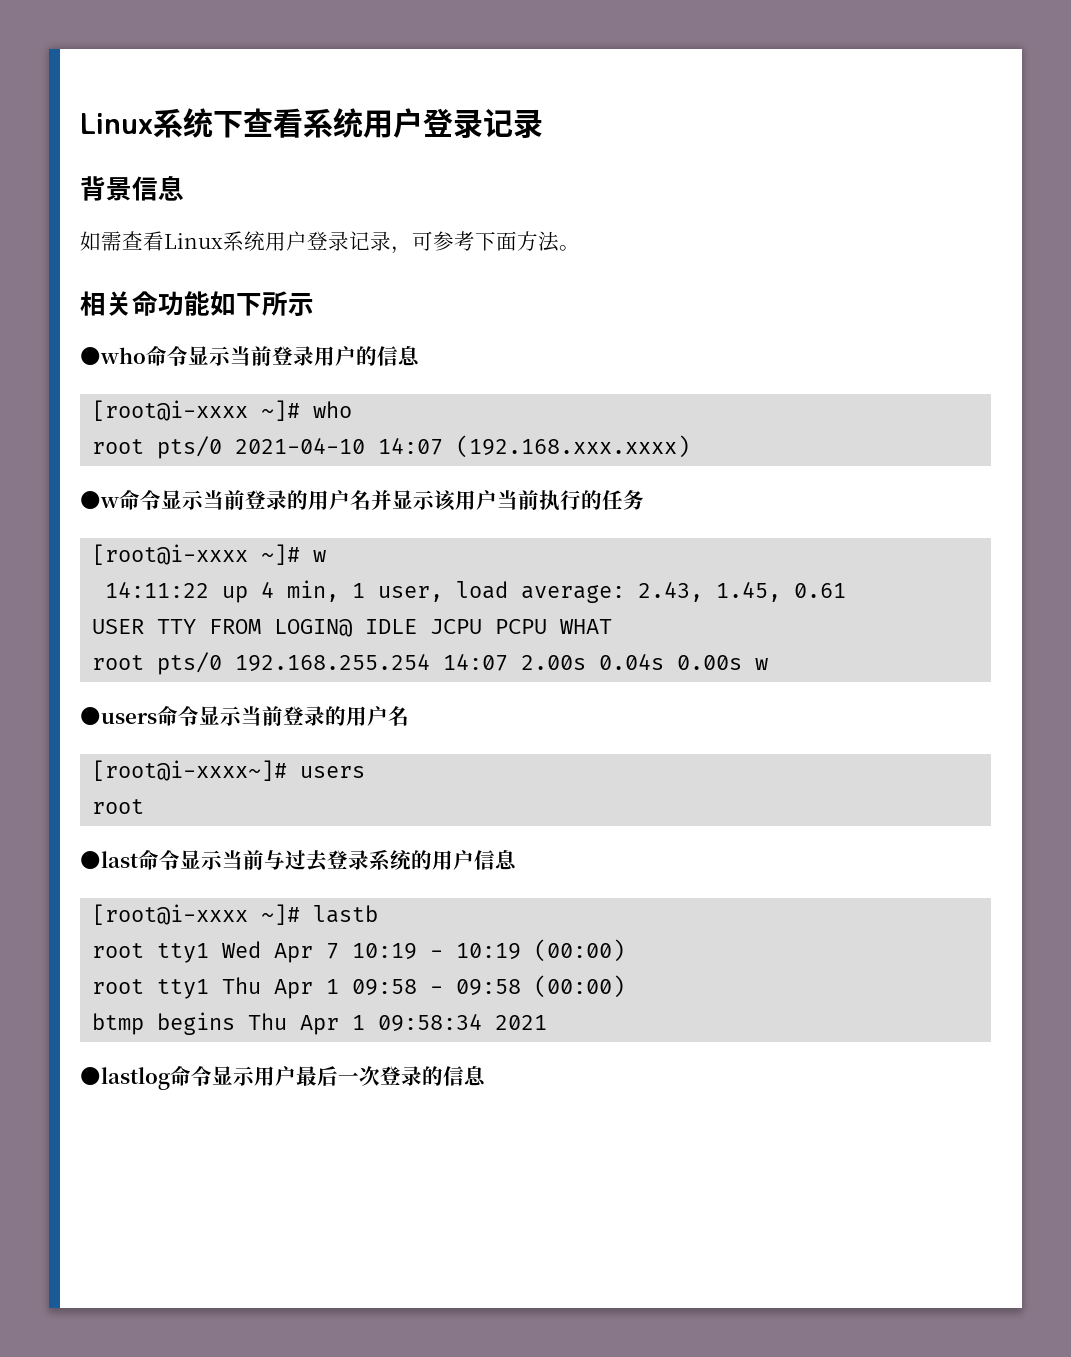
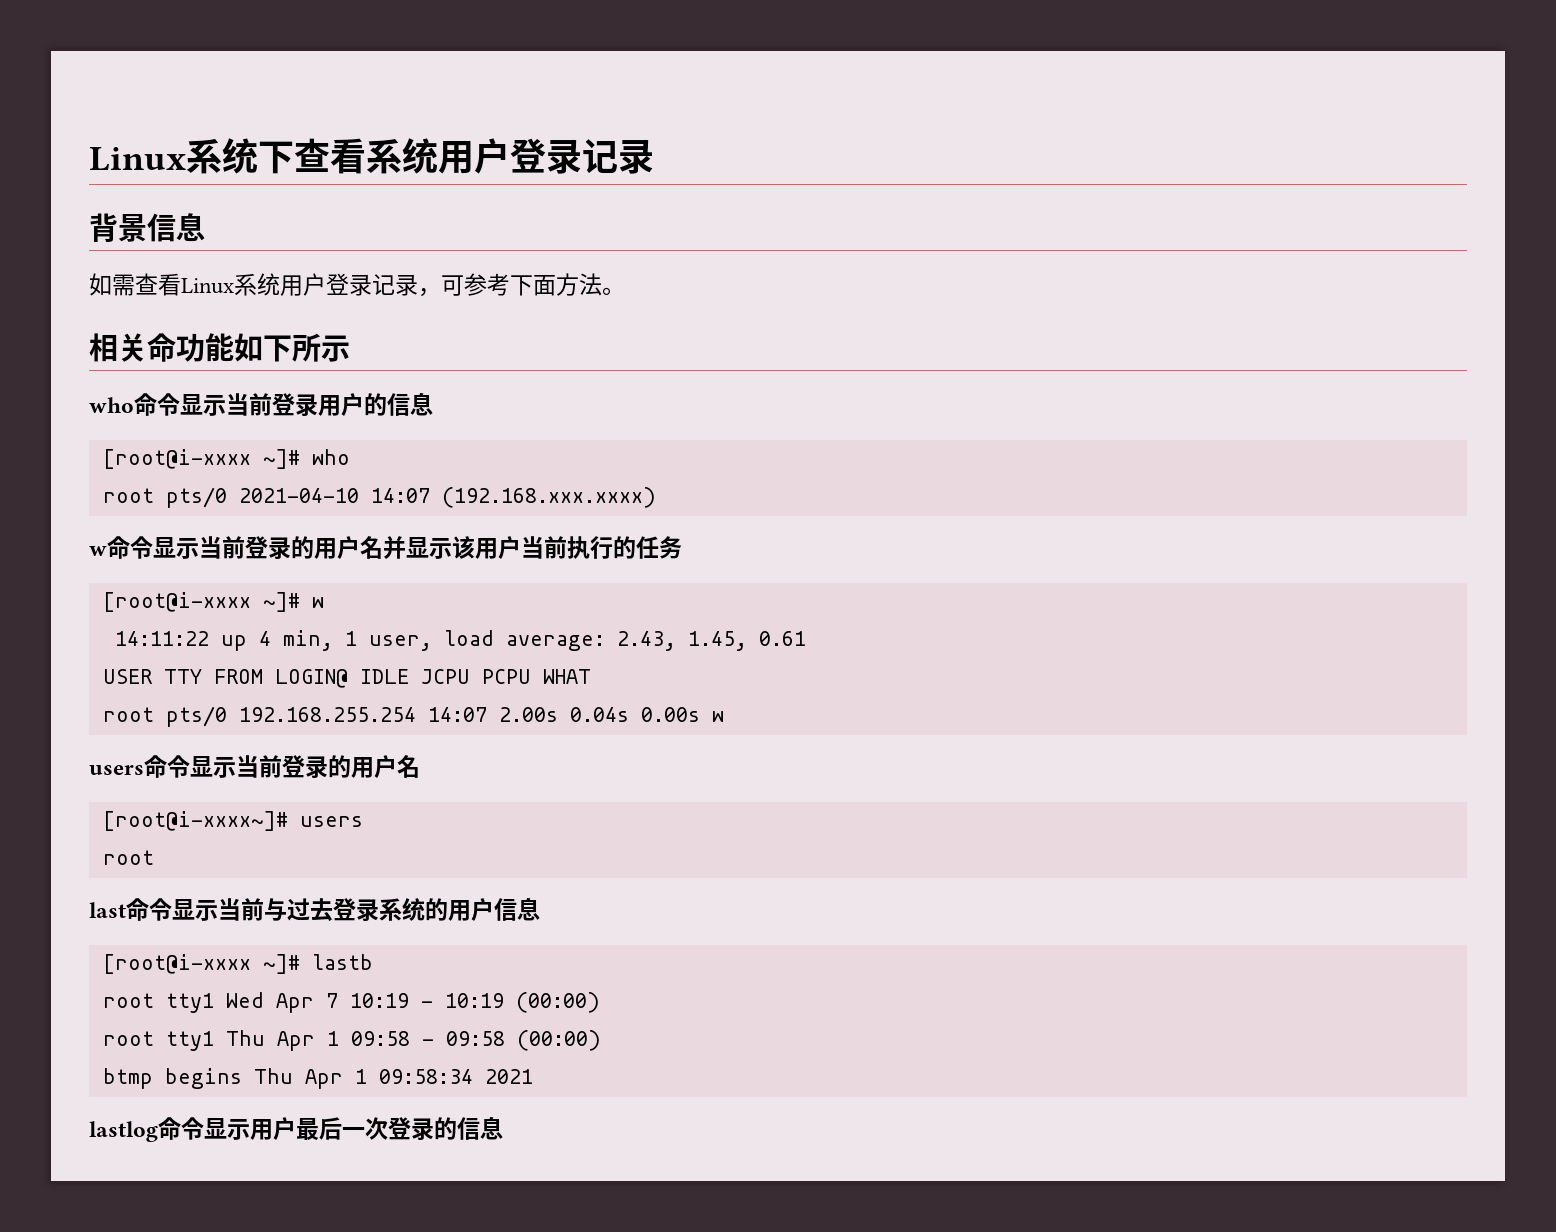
- ●who命令显示当前登录用户的信息
+ who命令显示当前登录用户的信息
- ●w命令显示当前登录的用户名并显示该用户当前执行的任务
+ w命令显示当前登录的用户名并显示该用户当前执行的任务
- ●users命令显示当前登录的用户名
+ users命令显示当前登录的用户名
- ●last命令显示当前与过去登录系统的用户信息
+ last命令显示当前与过去登录系统的用户信息
- ●lastlog命令显示用户最后一次登录的信息
+ lastlog命令显示用户最后一次登录的信息

